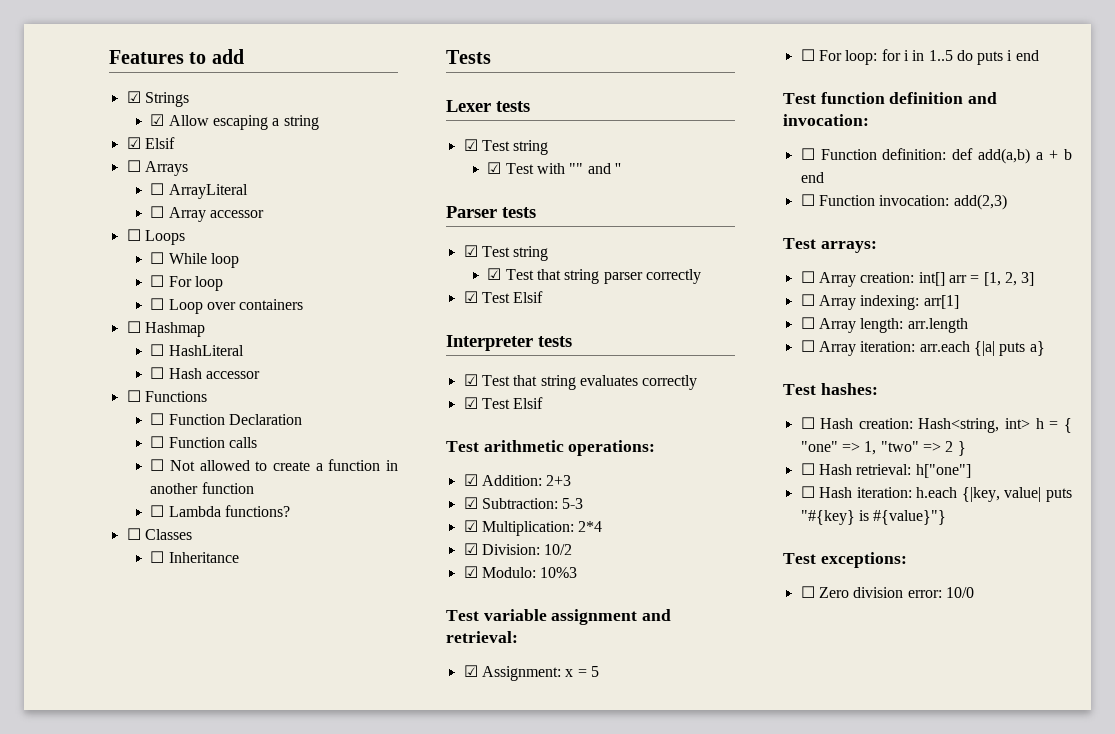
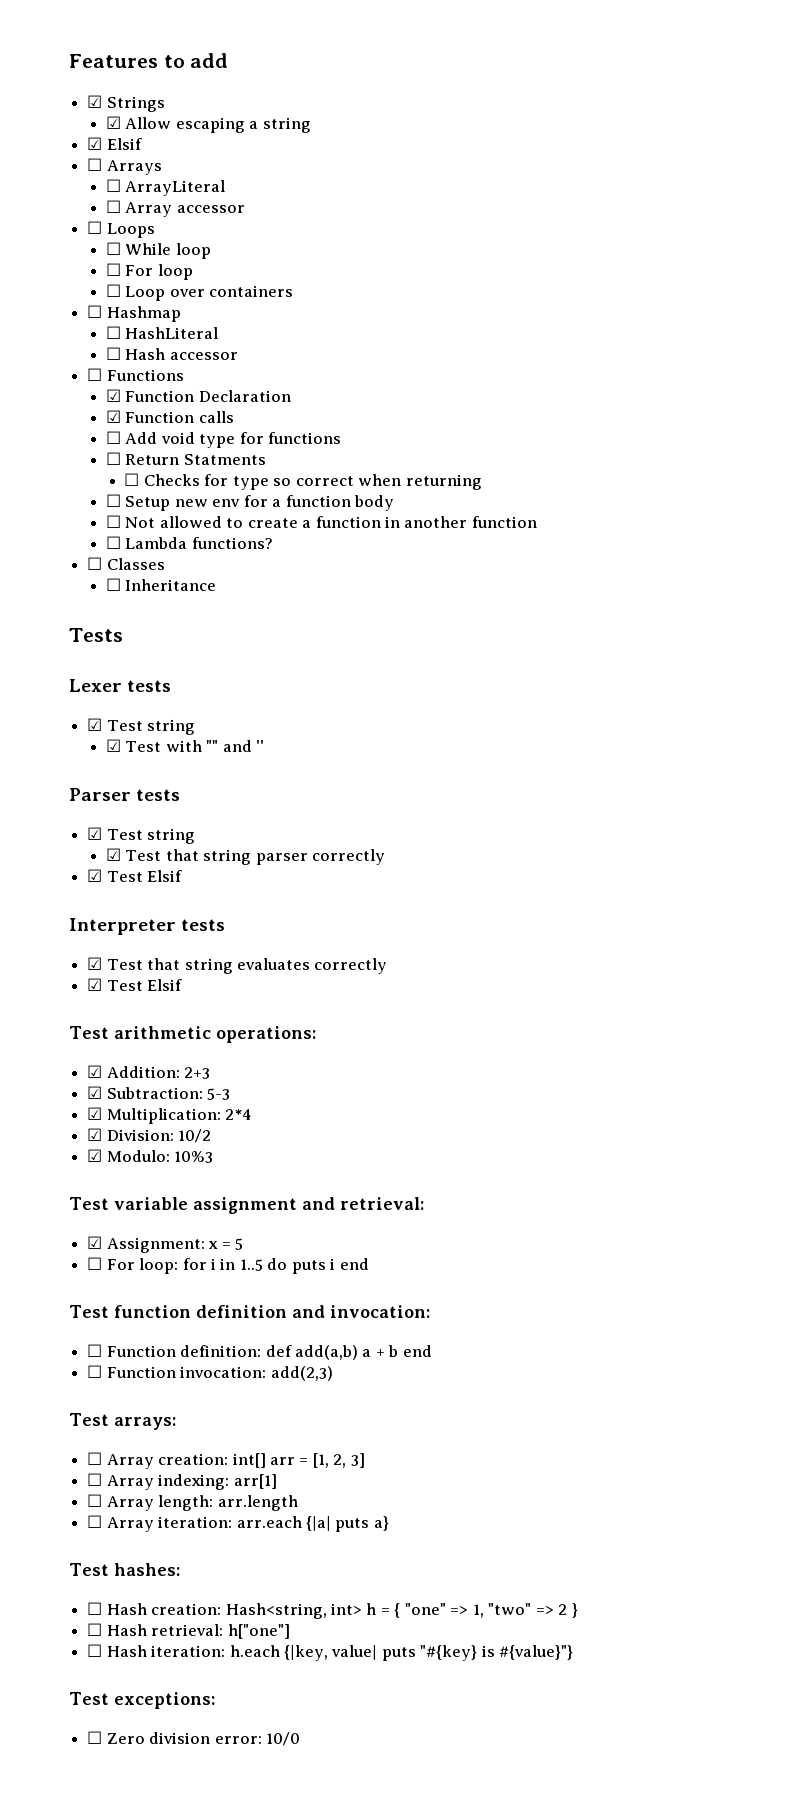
- ☐ Function Declaration
+ ☑ Function Declaration
- ☐ Function calls
+ ☑ Function calls
+ ☐ Add void type for functions
+ ☐ Return Statments
+ ☐ Checks for type so correct when returning
+ ☐ Setup new env for a function body

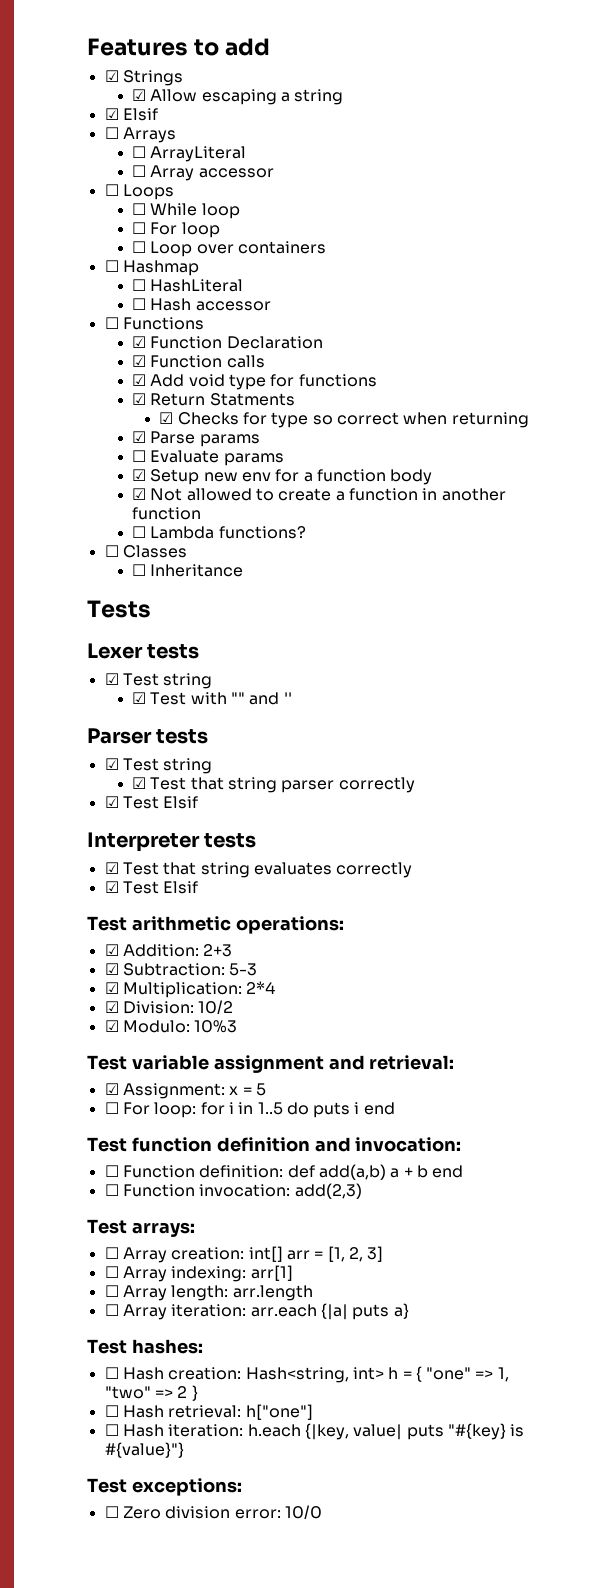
- ☐ Add void type for functions
+ ☑ Add void type for functions
- ☐ Return Statments
+ ☑ Return Statments
- ☐ Checks for type so correct when returning
+ ☑ Checks for type so correct when returning
- ☐ Setup new env for a function body
+ ☑ Parse params
+ ☐ Evaluate params
+ ☑ Setup new env for a function body
- ☐ Not allowed to create a function in another function
+ ☑ Not allowed to create a function in another function

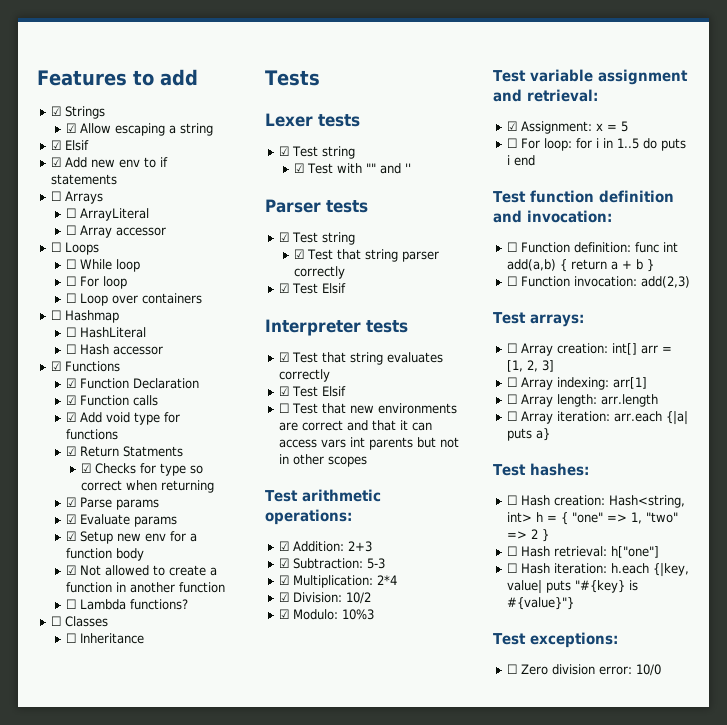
+ ☑ Add new env to if statements
- ☐ Functions
+ ☑ Functions
- ☐ Evaluate params
+ ☑ Evaluate params
+ ☐ Test that new environments are correct and that it can access vars int parents but not in other scopes
- ☐ Function definition: def add(a,b) a + b end
+ ☐ Function definition: func int add(a,b) { return a + b }

